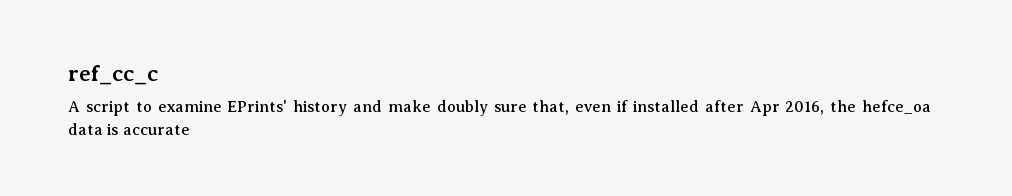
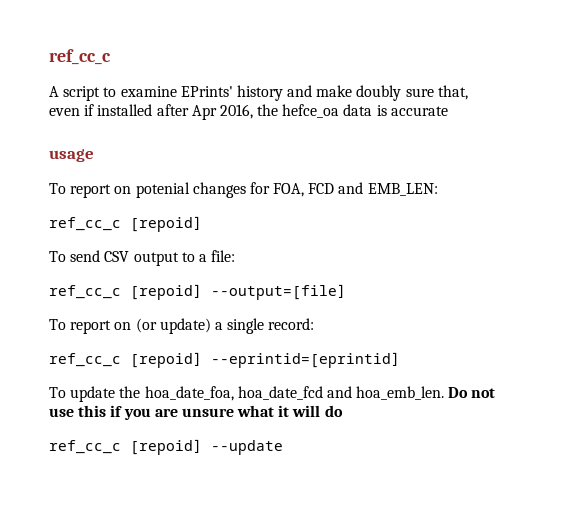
+ usage
+ To report on potenial changes for FOA, FCD and EMB_LEN:
+ ref_cc_c [repoid]
+ To send CSV output to a file:
+ ref_cc_c [repoid] --output=[file]
+ To report on (or update) a single record:
+ ref_cc_c [repoid] --eprintid=[eprintid]
+ To update the hoa_date_foa, hoa_date_fcd and hoa_emb_len. Do not use this if you are unsure what it will do
+ ref_cc_c [repoid] --update

